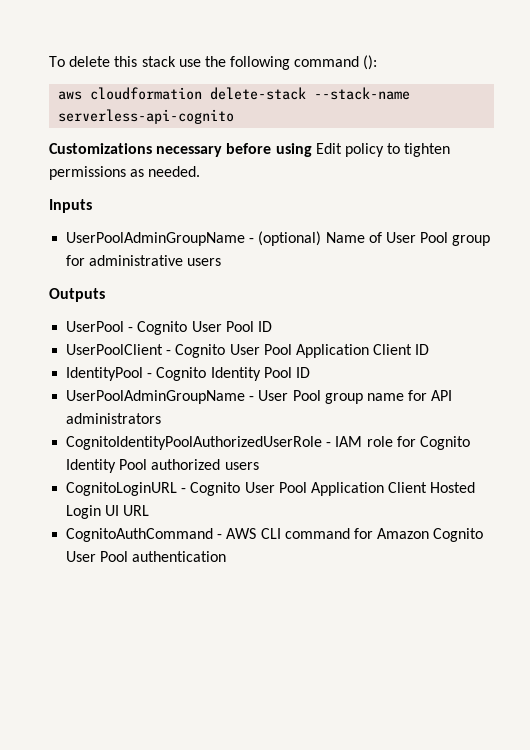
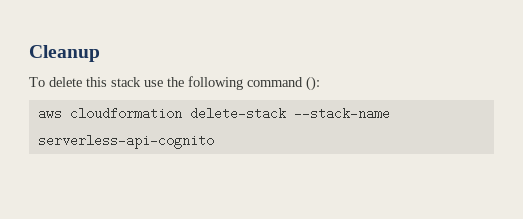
+ Cleanup
- Customizations necessary before using Edit policy to tighten permissions as needed.
- Inputs
- UserPoolAdminGroupName - (optional) Name of User Pool group for administrative users
- Outputs
- UserPool - Cognito User Pool ID
- UserPoolClient - Cognito User Pool Application Client ID
- IdentityPool - Cognito Identity Pool ID
- UserPoolAdminGroupName - User Pool group name for API administrators
- CognitoIdentityPoolAuthorizedUserRole - IAM role for Cognito Identity Pool authorized users
- CognitoLoginURL - Cognito User Pool Application Client Hosted Login UI URL
- CognitoAuthCommand - AWS CLI command for Amazon Cognito User Pool authentication

